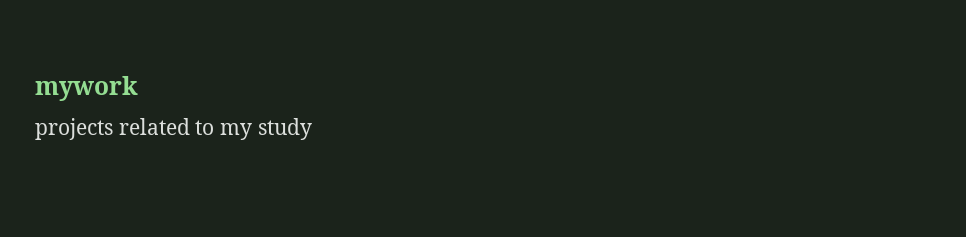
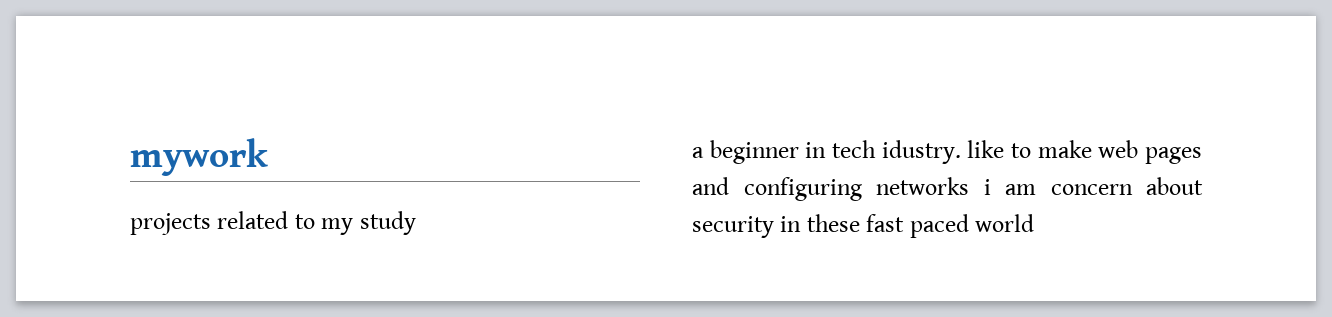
+ a beginner in tech idustry. like to make web pages and configuring networks i am concern about security in these fast paced world

